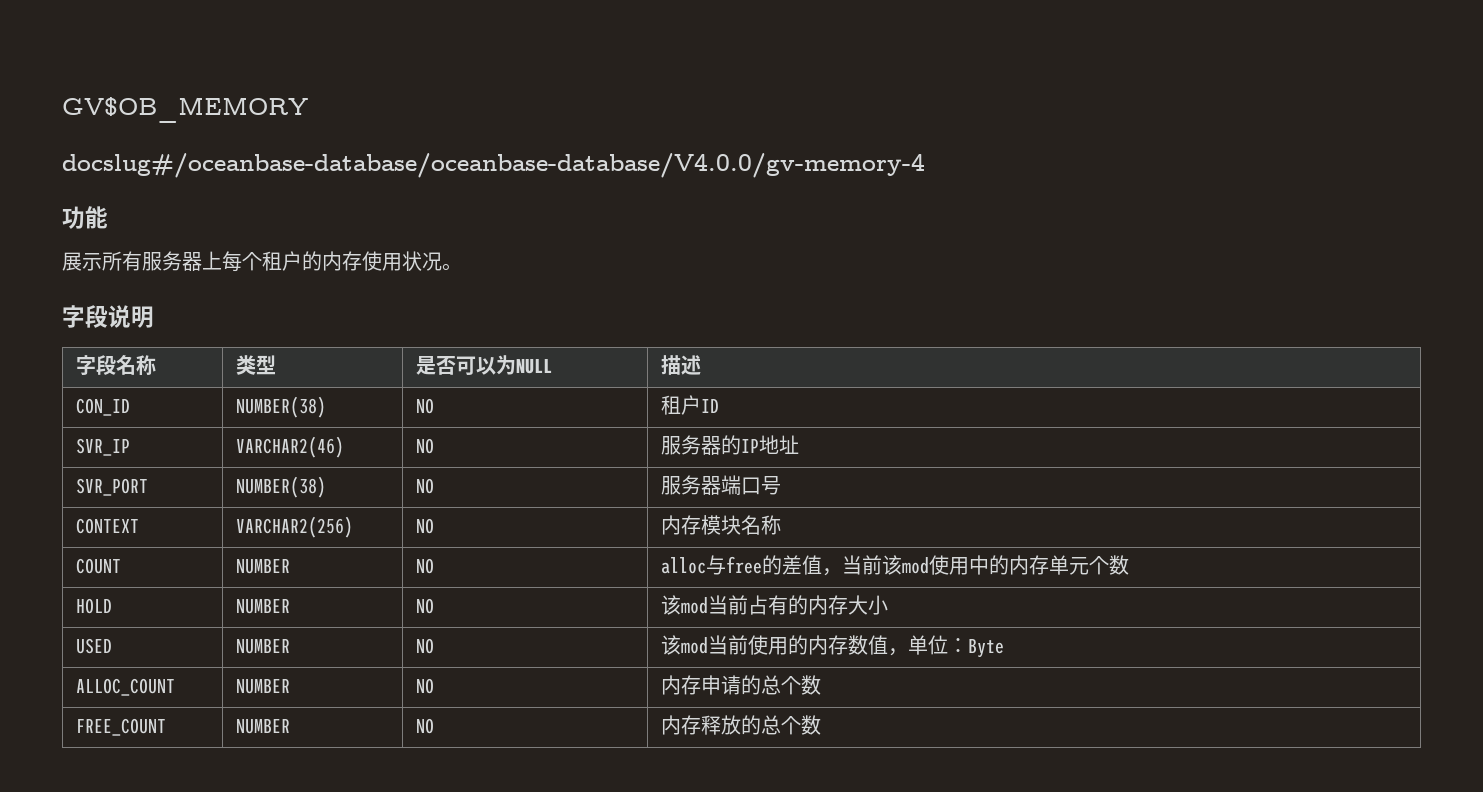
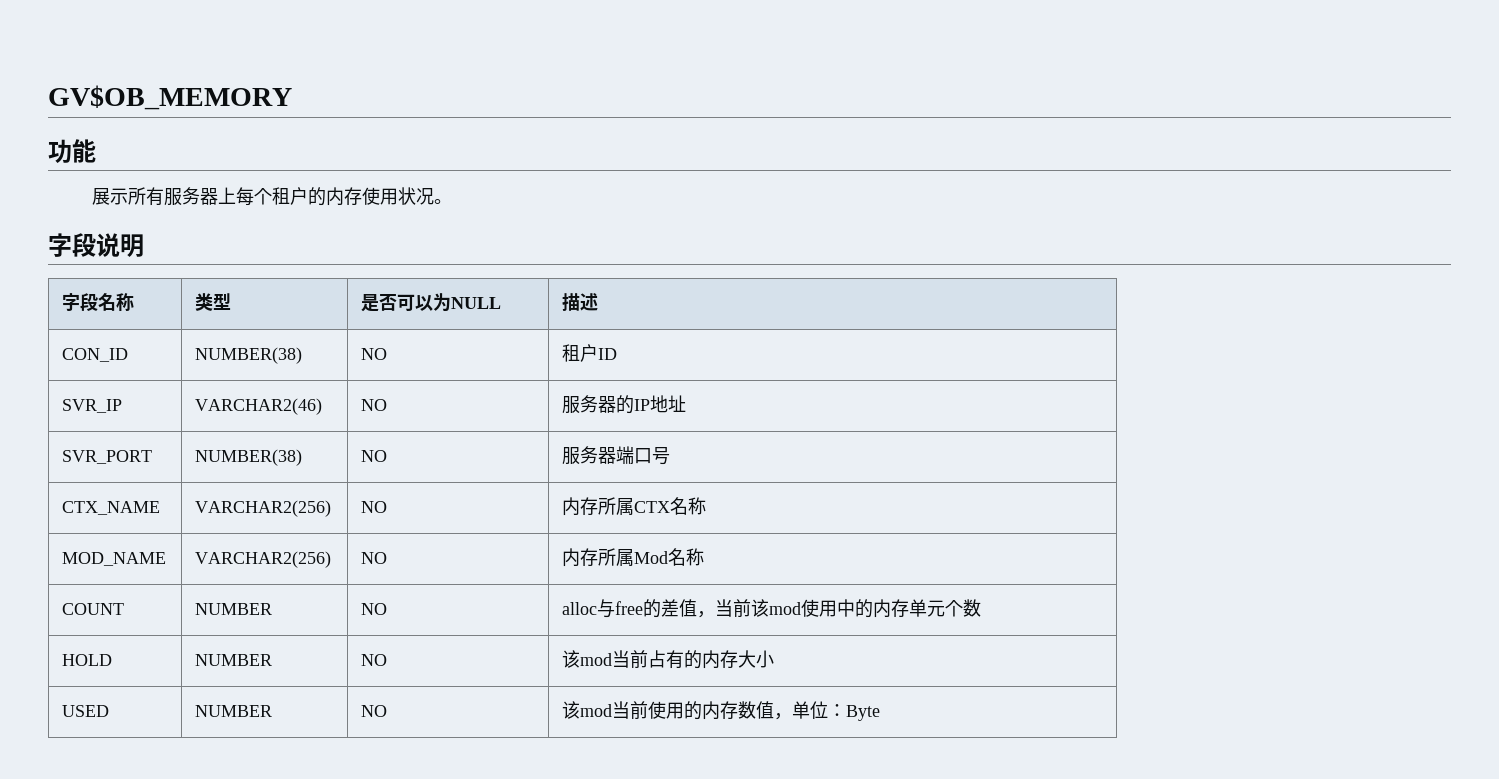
- docslug#/oceanbase-database/oceanbase-database/V4.0.0/gv-memory-4
- CONTEXT | VARCHAR2(256) | NO | 内存模块名称
+ CTX_NAME | VARCHAR2(256) | NO | 内存所属CTX名称
+ MOD_NAME | VARCHAR2(256) | NO | 内存所属Mod名称
- ALLOC_COUNT | NUMBER | NO | 内存申请的总个数
- FREE_COUNT | NUMBER | NO | 内存释放的总个数

